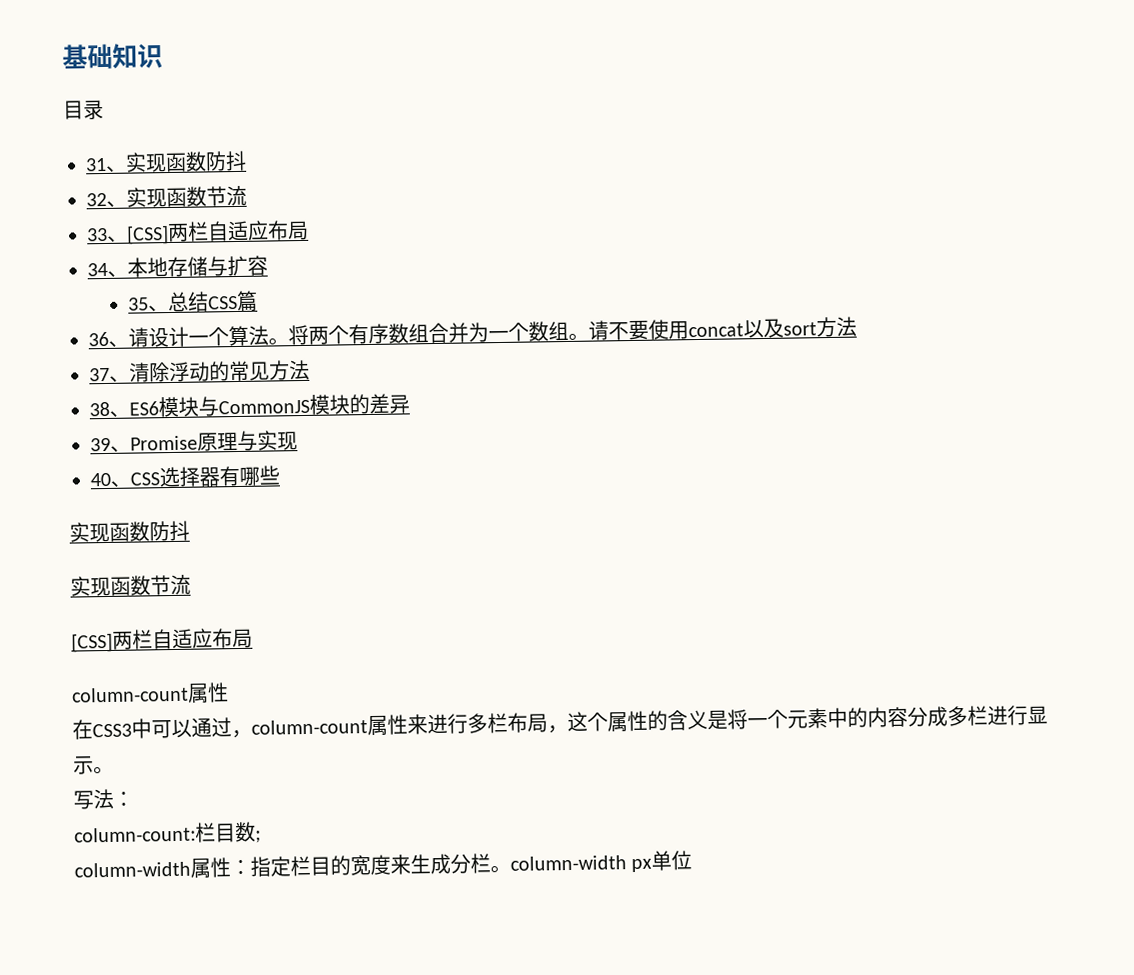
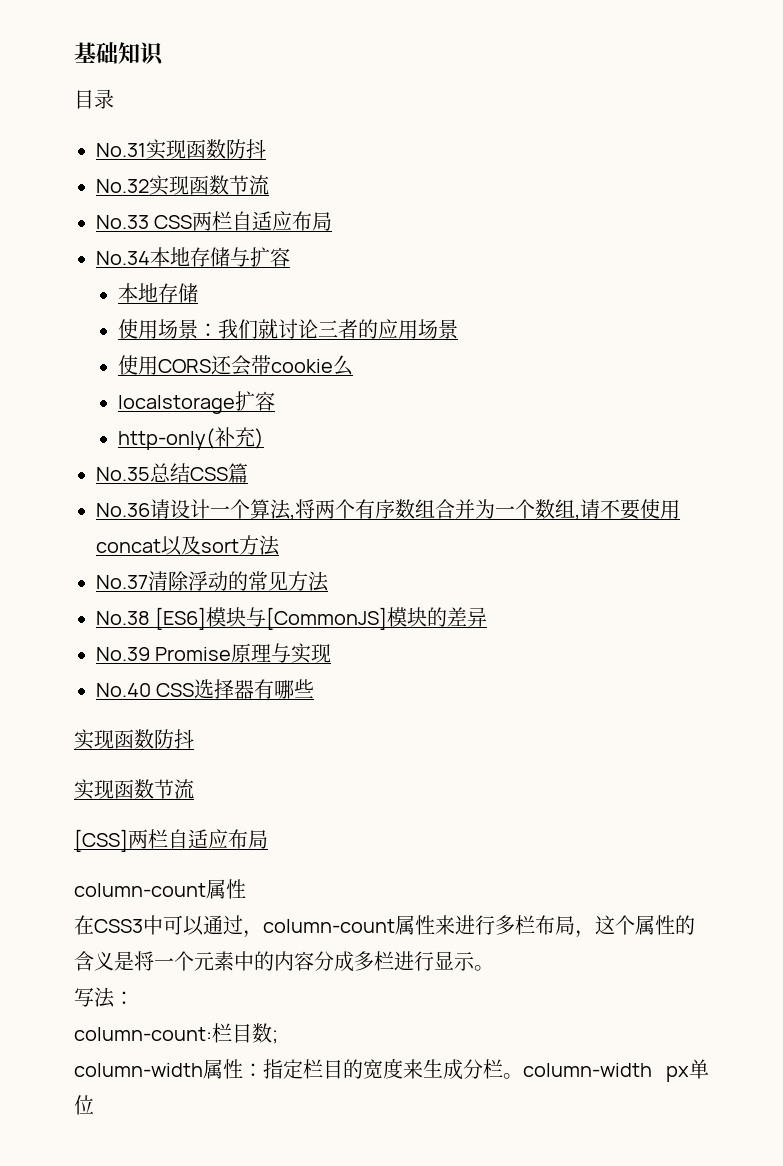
- 31、实现函数防抖
- 32、实现函数节流
- 33、[CSS]两栏自适应布局
- 34、本地存储与扩容
- 35、总结CSS篇
+ No.31实现函数防抖
+ No.32实现函数节流
+ No.33 CSS两栏自适应布局
+ No.34本地存储与扩容
+ 本地存储
+ 使用场景：我们就讨论三者的应用场景
+ 使用CORS还会带cookie么
+ localstorage扩容
+ http-only(补充)
+ No.35总结CSS篇
- 36、请设计一个算法。将两个有序数组合并为一个数组。请不要使用concat以及sort方法
+ No.36请设计一个算法,将两个有序数组合并为一个数组,请不要使用concat以及sort方法
- 37、清除浮动的常见方法
+ No.37清除浮动的常见方法
- 38、ES6模块与CommonJS模块的差异
+ No.38 [ES6]模块与[CommonJS]模块的差异
- 39、Promise原理与实现
+ No.39 Promise原理与实现
- 40、CSS选择器有哪些
+ No.40 CSS选择器有哪些

